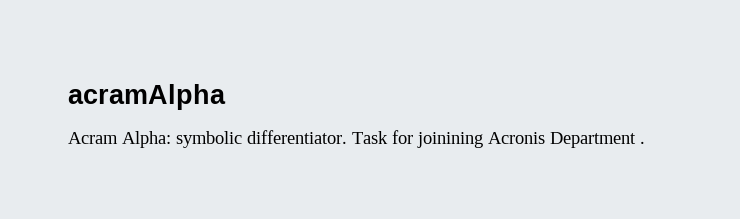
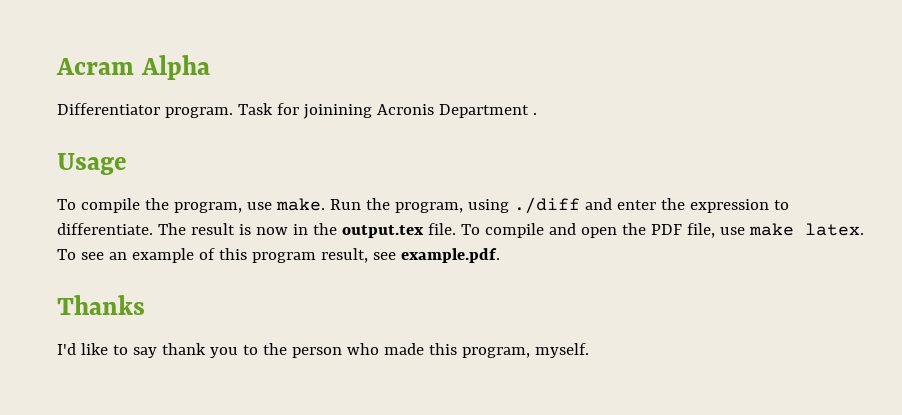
- acramAlpha
- Acram Alpha: symbolic differentiator.
+ Acram Alpha
+ Differentiator program.
+ Usage
+ To compile the program, use make. Run the program, using ./diff and enter the expression to differentiate. The result is now in the output.tex file. To compile and open the PDF file, use make latex. To see an example of this program result, see example.pdf.
+ Thanks
+ I'd like to say thank you to the person who made this program, myself.

